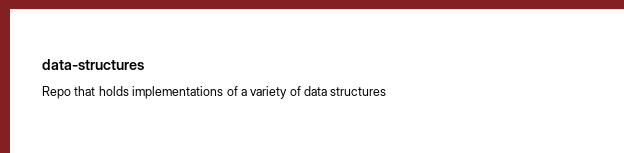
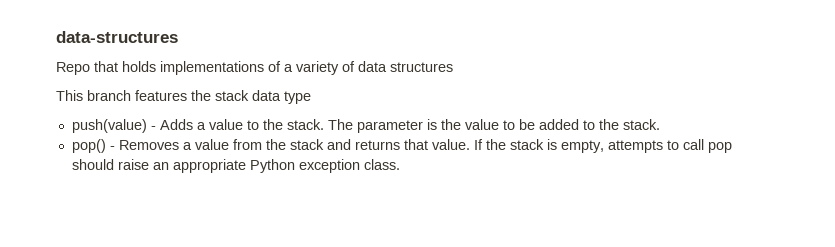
+ This branch features the stack data type
+ push(value) - Adds a value to the stack. The parameter is the value to be added to the stack.
+ pop() - Removes a value from the stack and returns that value. If the stack is empty, attempts to call pop should raise an appropriate Python exception class.

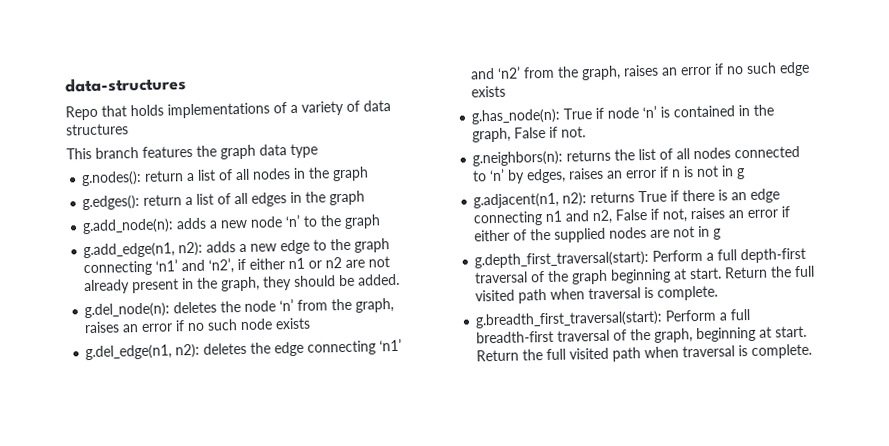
- This branch features the stack data type
+ This branch features the graph data type
- push(value) - Adds a value to the stack. The parameter is the value to be added to the stack.
- pop() - Removes a value from the stack and returns that value. If the stack is empty, attempts to call pop should raise an appropriate Python exception class.
+ g.nodes(): return a list of all nodes in the graph
+ g.edges(): return a list of all edges in the graph
+ g.add_node(n): adds a new node ‘n’ to the graph
+ g.add_edge(n1, n2): adds a new edge to the graph connecting ‘n1’ and ‘n2’, if either n1 or n2 are not already present in the graph, they should be added.
+ g.del_node(n): deletes the node ‘n’ from the graph, raises an error if no such node exists
+ g.del_edge(n1, n2): deletes the edge connecting ‘n1’ and ‘n2’ from the graph, raises an error if no such edge exists
+ g.has_node(n): True if node ‘n’ is contained in the graph, False if not.
+ g.neighbors(n): returns the list of all nodes connected to ‘n’ by edges, raises an error if n is not in g
+ g.adjacent(n1, n2): returns True if there is an edge connecting n1 and n2, False if not, raises an error if either of the supplied nodes are not in g
+ g.depth_first_traversal(start): Perform a full depth-first traversal of the graph beginning at start. Return the full visited path when traversal is complete.
+ g.breadth_first_traversal(start): Perform a full breadth-first traversal of the graph, beginning at start. Return the full visited path when traversal is complete.

